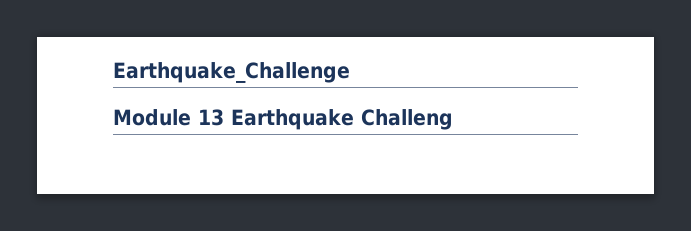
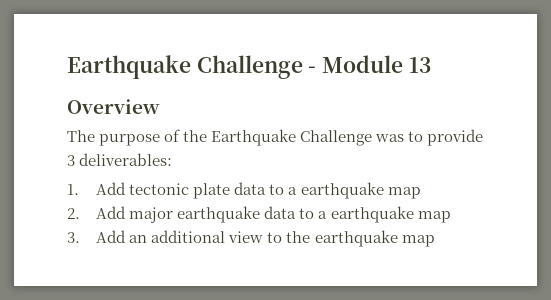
- Earthquake_Challenge
- Module 13 Earthquake Challeng
+ Earthquake Challenge - Module 13
+ Overview
+ The purpose of the Earthquake Challenge was to provide 3 deliverables:
+ 1. Add tectonic plate data to a earthquake map
+ 2. Add major earthquake data to a earthquake map
+ 3. Add an additional view to the earthquake map

